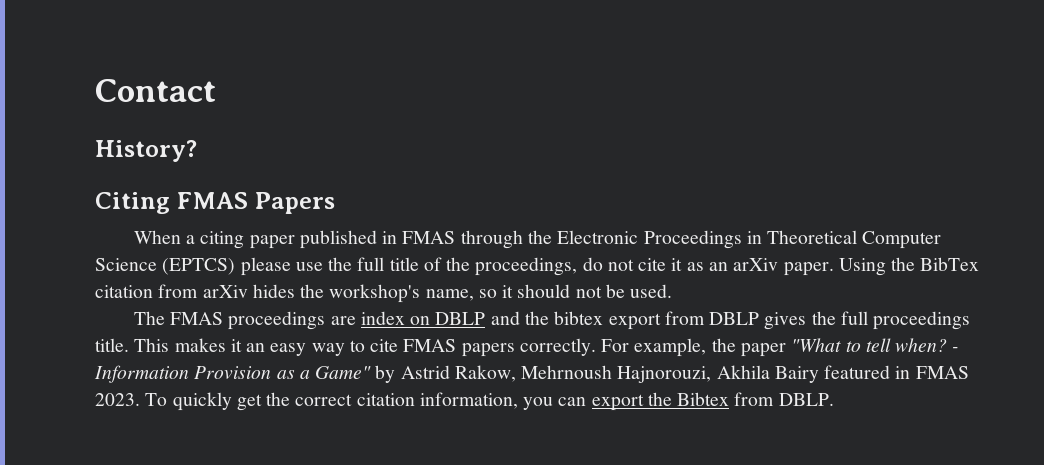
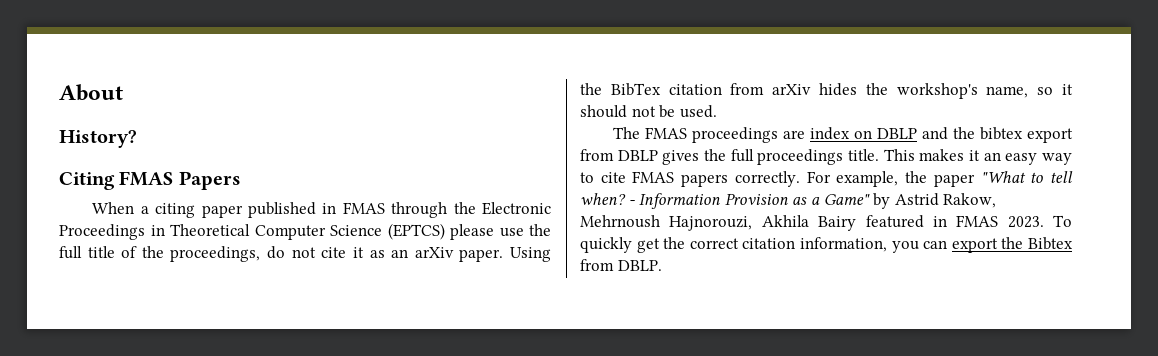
- Contact
+ About

